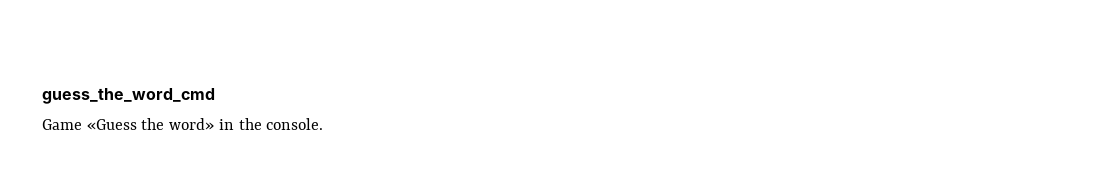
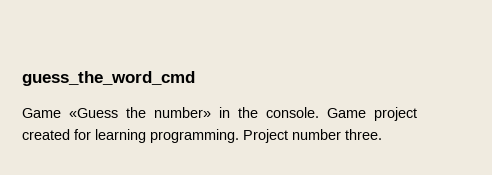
- Game «Guess the word» in the console.
+ Game «Guess the number» in the console.
+ Game project created for learning programming. Project number three.

